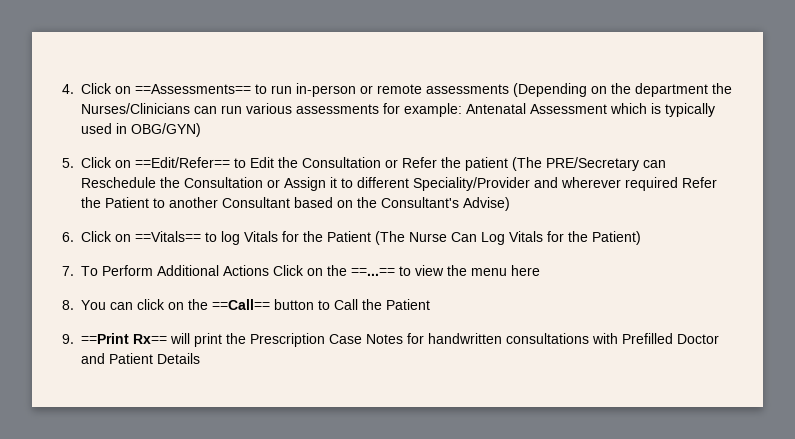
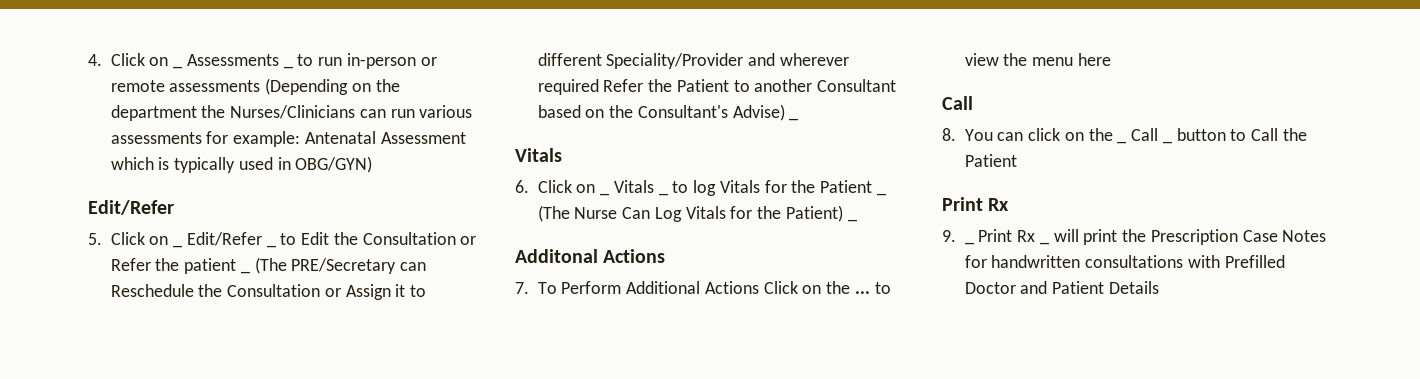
- 4. Click on ==Assessments== to run in-person or remote assessments (Depending on the department the Nurses/Clinicians can run various assessments for example: Antenatal Assessment which is typically used in OBG/GYN)
+ 4. Click on _ Assessments _ to run in-person or remote assessments (Depending on the department the Nurses/Clinicians can run various assessments for example: Antenatal Assessment which is typically used in OBG/GYN)
+ Edit/Refer
- 5. Click on ==Edit/Refer== to Edit the Consultation or Refer the patient (The PRE/Secretary can Reschedule the Consultation or Assign it to different Speciality/Provider and wherever required Refer the Patient to another Consultant based on the Consultant's Advise)
+ 5. Click on _ Edit/Refer _ to Edit the Consultation or Refer the patient _ (The PRE/Secretary can Reschedule the Consultation or Assign it to different Speciality/Provider and wherever required Refer the Patient to another Consultant based on the Consultant's Advise) _
+ Vitals
- 6. Click on ==Vitals== to log Vitals for the Patient (The Nurse Can Log Vitals for the Patient)
+ 6. Click on _ Vitals _ to log Vitals for the Patient _ (The Nurse Can Log Vitals for the Patient) _
+ Additonal Actions
- 7. To Perform Additional Actions Click on the ==...== to view the menu here
+ 7. To Perform Additional Actions Click on the ... to view the menu here
+ Call
- 8. You can click on the ==Call== button to Call the Patient
+ 8. You can click on the _ Call _ button to Call the Patient
+ Print Rx
- 9. ==Print Rx== will print the Prescription Case Notes for handwritten consultations with Prefilled Doctor and Patient Details
+ 9. _ Print Rx _ will print the Prescription Case Notes for handwritten consultations with Prefilled Doctor and Patient Details

